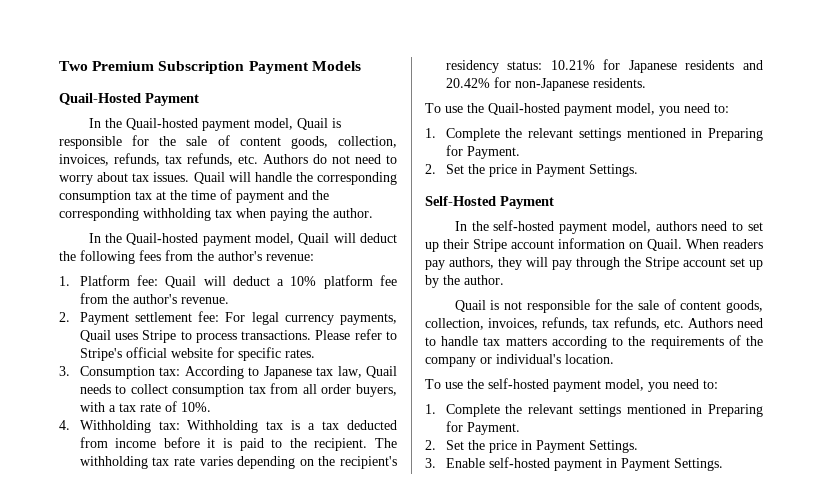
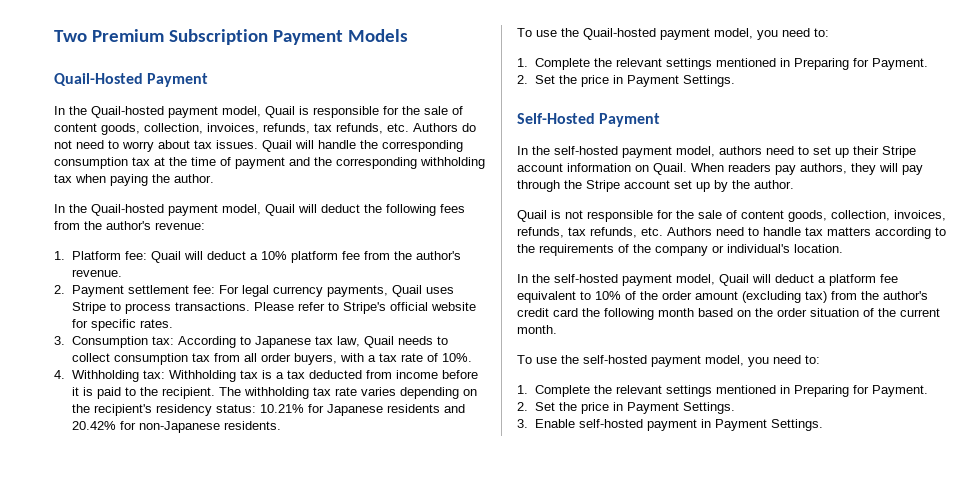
+ In the self-hosted payment model, Quail will deduct a platform fee equivalent to 10% of the order amount (excluding tax) from the author's credit card the following month based on the order situation of the current month.

